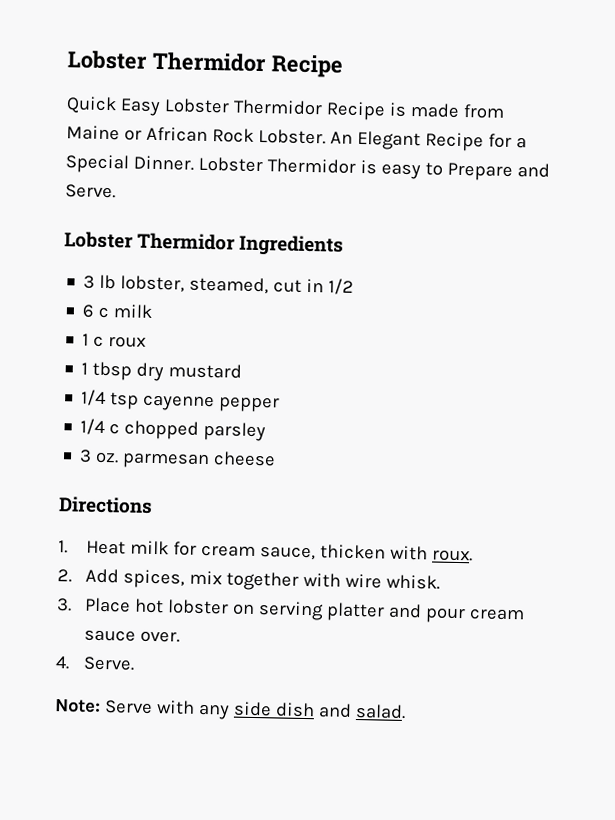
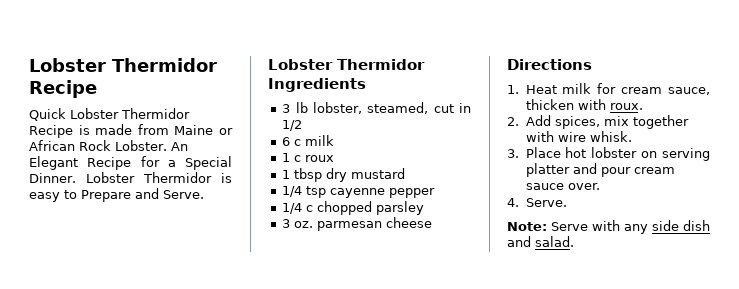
- Quick Easy Lobster Thermidor Recipe is made from Maine or African Rock Lobster.
+ Quick Lobster Thermidor Recipe is made from Maine or African Rock Lobster.

